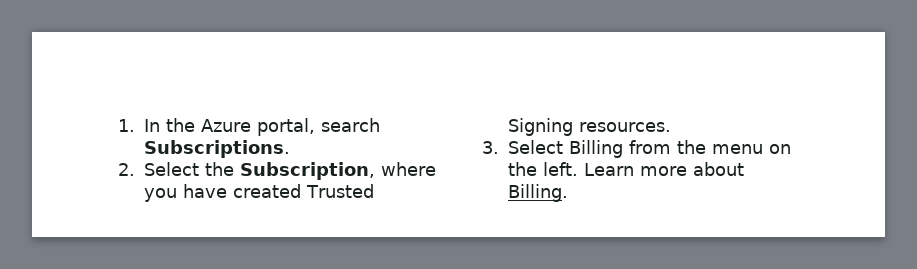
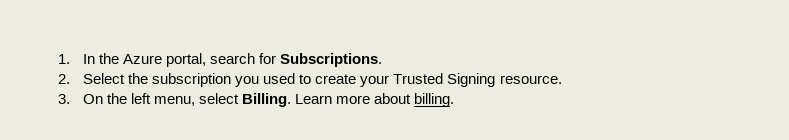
- 1. In the Azure portal, search Subscriptions.
+ 1. In the Azure portal, search for Subscriptions.
- 2. Select the Subscription, where you have created Trusted Signing resources.
+ 2. Select the subscription you used to create your Trusted Signing resource.
- 3. Select Billing from the menu on the left.
+ 3. On the left menu, select Billing.
- Learn more about Billing.
+ Learn more about billing.

